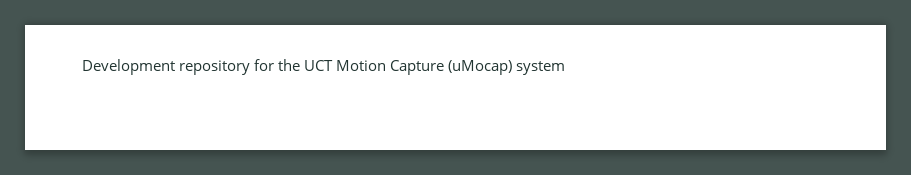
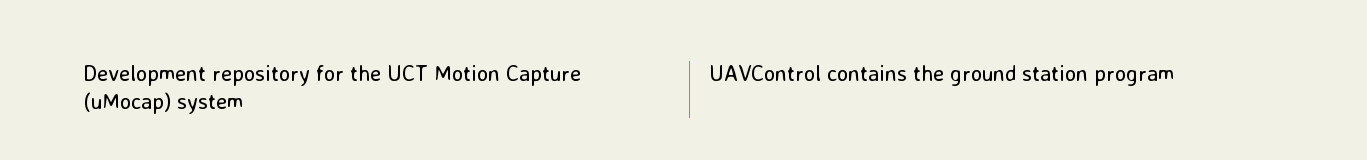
+ UAVControl contains the ground station program

